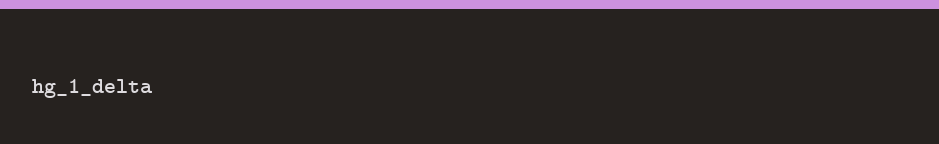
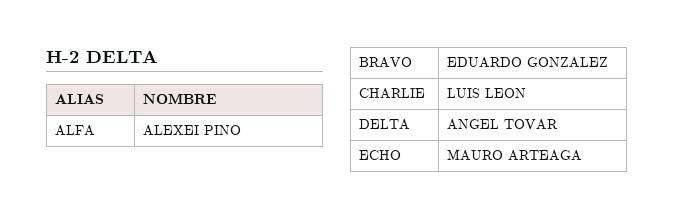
- hg_1_delta
+ H-2 DELTA
+ ALIAS | NOMBRE
+ ALFA | ALEXEI PINO
+ BRAVO | EDUARDO GONZALEZ
+ CHARLIE | LUIS LEON
+ DELTA | ANGEL TOVAR
+ ECHO | MAURO ARTEAGA

